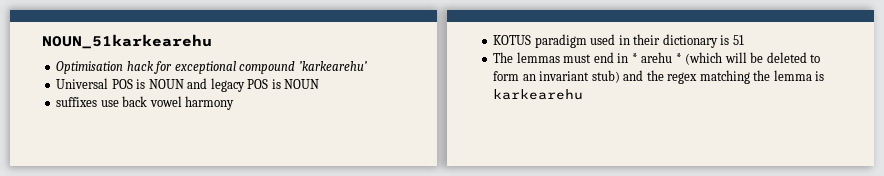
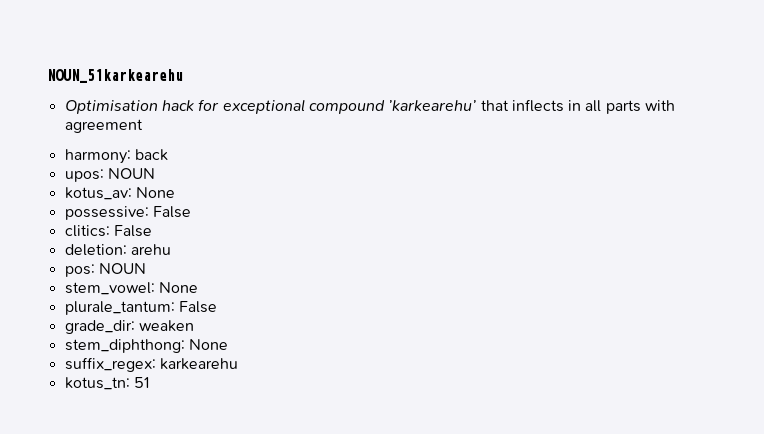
- Optimisation hack for exceptional compound ’karkearehu’
- Universal POS is NOUN and legacy POS is NOUN
- suffixes use back vowel harmony
- KOTUS paradigm used in their dictionary is 51
- The lemmas must end in * arehu * (which will be deleted to form an invariant stub) and the regex matching the lemma is karkearehu
+ Optimisation hack for exceptional compound ’karkearehu’ that inflects in all parts with agreement
+ harmony: back
+ upos: NOUN
+ kotus_av: None
+ possessive: False
+ clitics: False
+ deletion: arehu
+ pos: NOUN
+ stem_vowel: None
+ plurale_tantum: False
+ grade_dir: weaken
+ stem_diphthong: None
+ suffix_regex: karkearehu
+ kotus_tn: 51

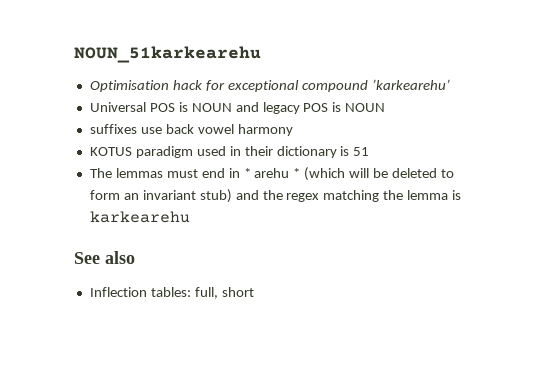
- Optimisation hack for exceptional compound ’karkearehu’ that inflects in all parts with agreement
- harmony: back
- upos: NOUN
- kotus_av: None
- possessive: False
- clitics: False
- deletion: arehu
- pos: NOUN
- stem_vowel: None
- plurale_tantum: False
- grade_dir: weaken
- stem_diphthong: None
- suffix_regex: karkearehu
- kotus_tn: 51
+ Optimisation hack for exceptional compound ’karkearehu’
+ Universal POS is NOUN and legacy POS is NOUN
+ suffixes use back vowel harmony
+ KOTUS paradigm used in their dictionary is 51
+ The lemmas must end in * arehu * (which will be deleted to form an invariant stub) and the regex matching the lemma is karkearehu
+ See also
+ Inflection tables: full, short

